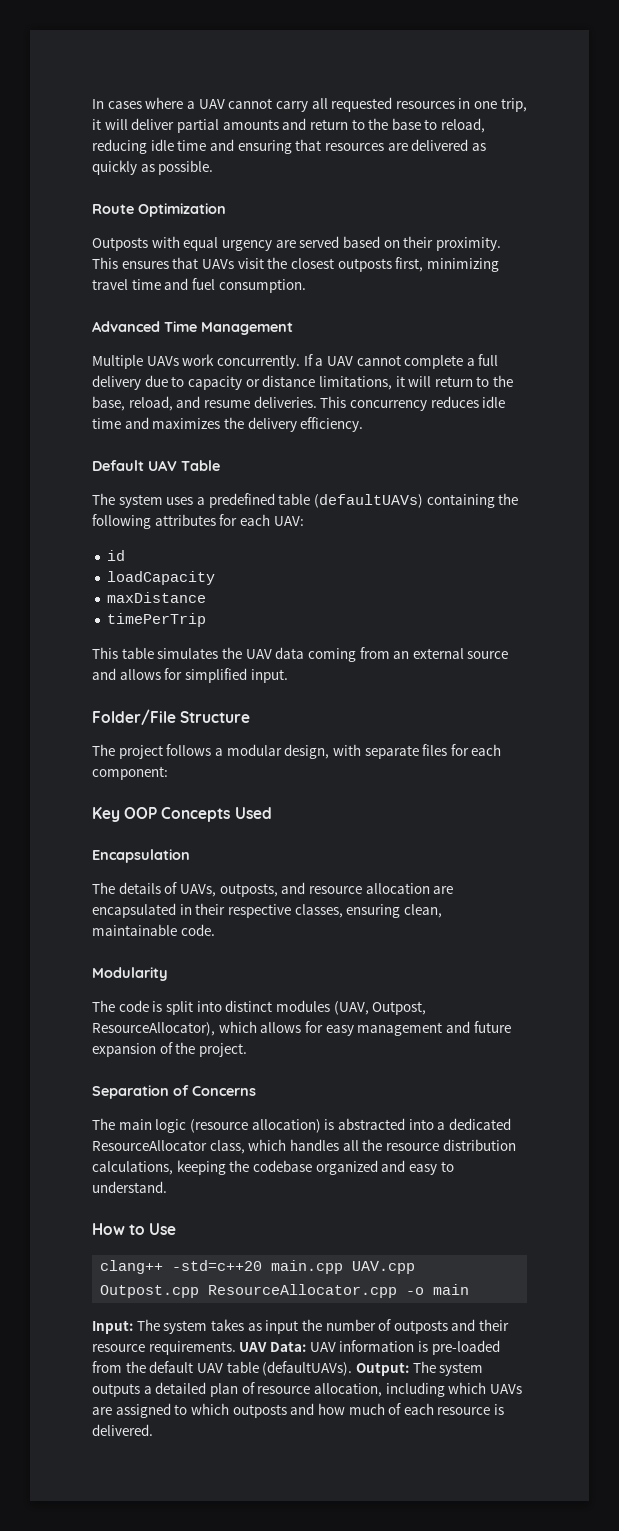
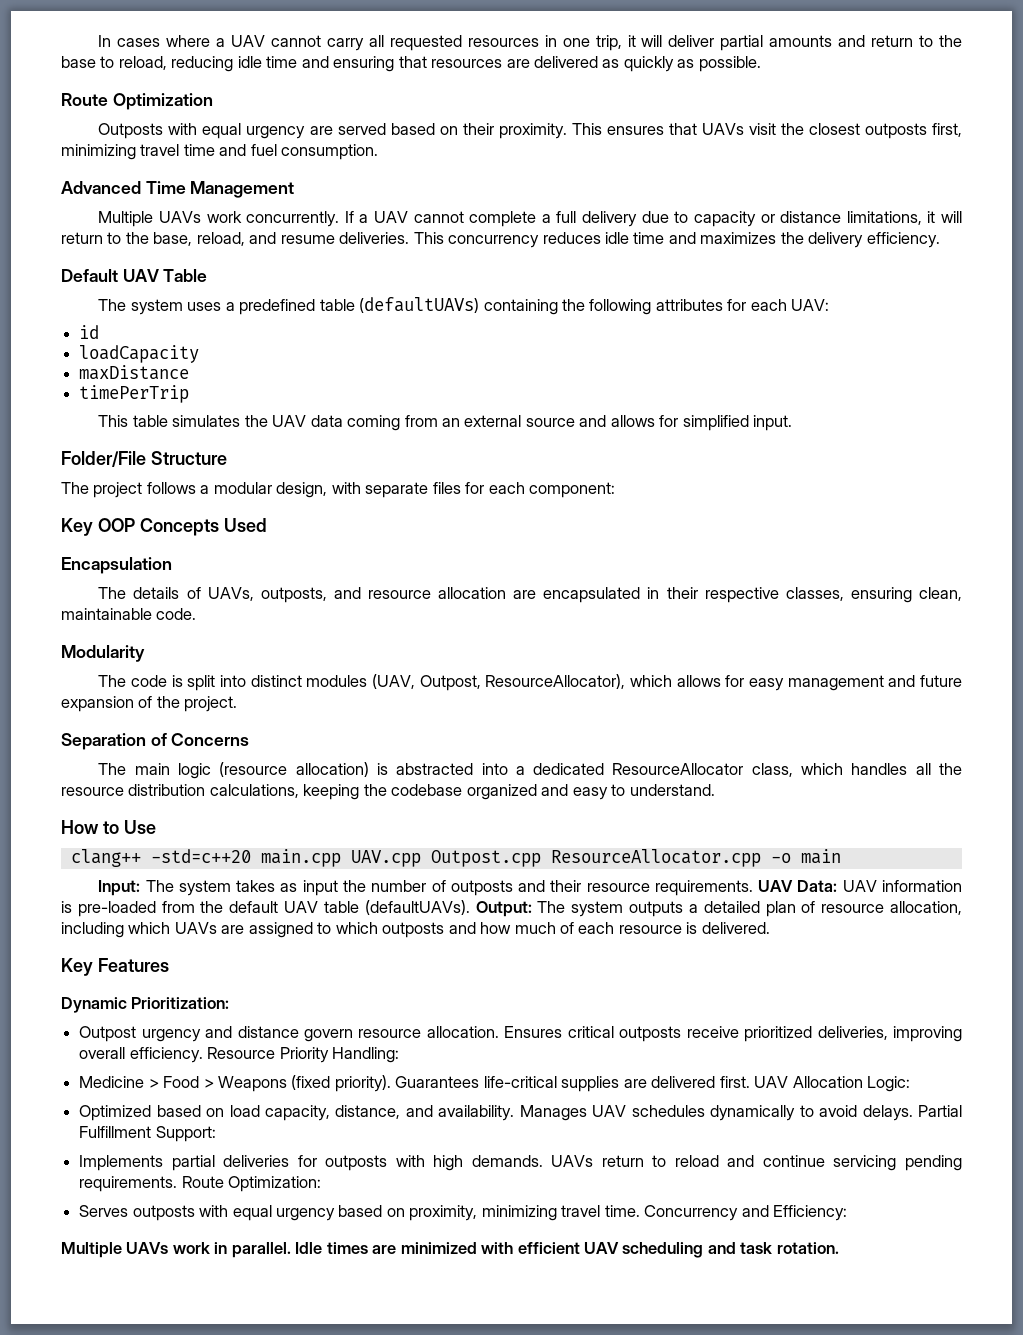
+ Key Features
+ Dynamic Prioritization:
+ Outpost urgency and distance govern resource allocation. Ensures critical outposts receive prioritized deliveries, improving overall efficiency. Resource Priority Handling:
+ Medicine > Food > Weapons (fixed priority). Guarantees life-critical supplies are delivered first. UAV Allocation Logic:
+ Optimized based on load capacity, distance, and availability. Manages UAV schedules dynamically to avoid delays. Partial Fulfillment Support:
+ Implements partial deliveries for outposts with high demands. UAVs return to reload and continue servicing pending requirements. Route Optimization:
+ Serves outposts with equal urgency based on proximity, minimizing travel time. Concurrency and Efficiency:
+ Multiple UAVs work in parallel. Idle times are minimized with efficient UAV scheduling and task rotation.

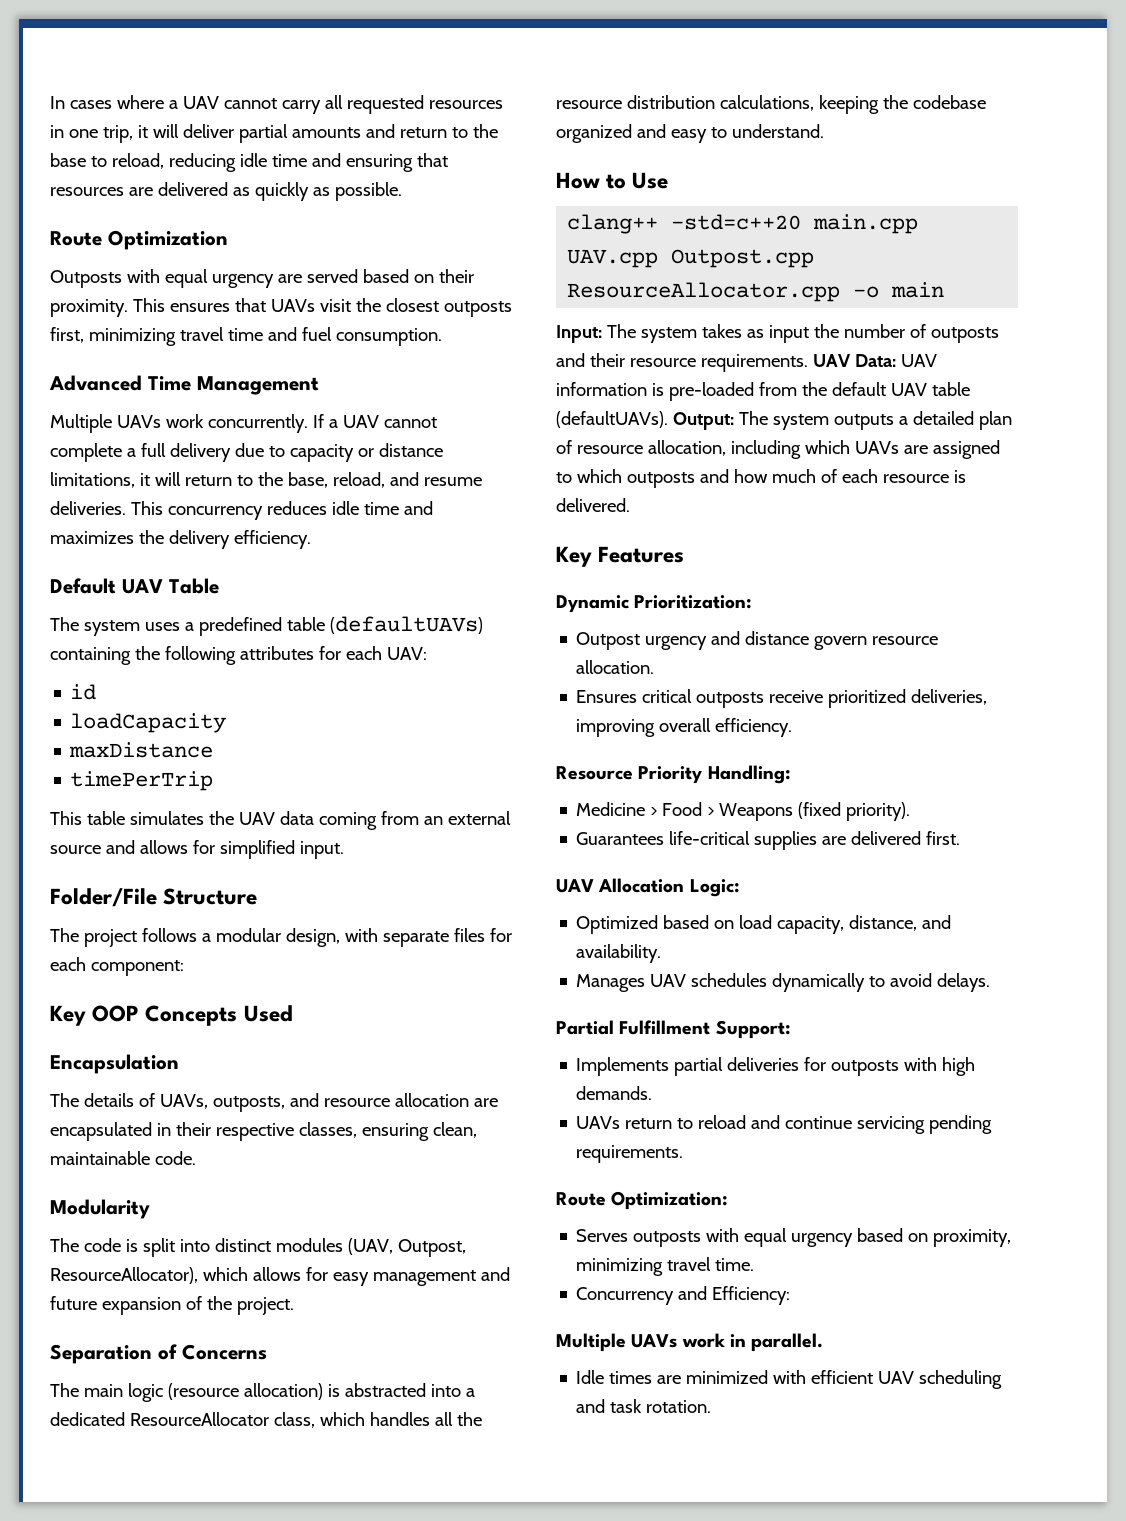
- Outpost urgency and distance govern resource allocation. Ensures critical outposts receive prioritized deliveries, improving overall efficiency. Resource Priority Handling:
+ Outpost urgency and distance govern resource allocation.
+ Ensures critical outposts receive prioritized deliveries, improving overall efficiency.
+ Resource Priority Handling:
- Medicine > Food > Weapons (fixed priority). Guarantees life-critical supplies are delivered first. UAV Allocation Logic:
+ Medicine > Food > Weapons (fixed priority).
+ Guarantees life-critical supplies are delivered first.
+ UAV Allocation Logic:
- Optimized based on load capacity, distance, and availability. Manages UAV schedules dynamically to avoid delays. Partial Fulfillment Support:
+ Optimized based on load capacity, distance, and availability.
+ Manages UAV schedules dynamically to avoid delays.
+ Partial Fulfillment Support:
- Implements partial deliveries for outposts with high demands. UAVs return to reload and continue servicing pending requirements. Route Optimization:
+ Implements partial deliveries for outposts with high demands.
+ UAVs return to reload and continue servicing pending requirements.
+ Route Optimization:
- Serves outposts with equal urgency based on proximity, minimizing travel time. Concurrency and Efficiency:
+ Serves outposts with equal urgency based on proximity, minimizing travel time.
+ Concurrency and Efficiency:
- Multiple UAVs work in parallel. Idle times are minimized with efficient UAV scheduling and task rotation.
+ Multiple UAVs work in parallel.
+ Idle times are minimized with efficient UAV scheduling and task rotation.

